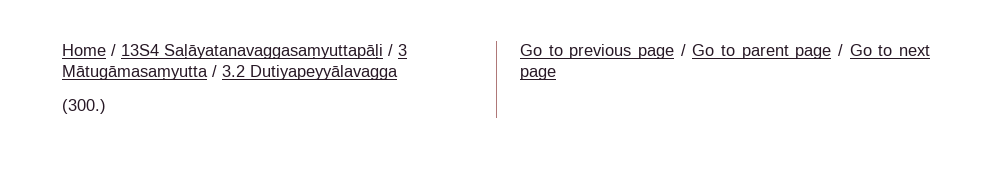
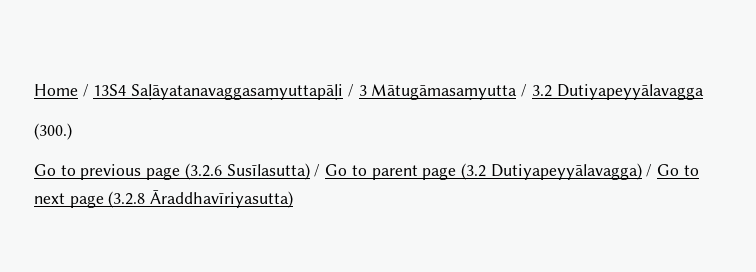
- Go to previous page / Go to parent page / Go to next page
+ Go to previous page (3.2.6 Susīlasutta) / Go to parent page (3.2 Dutiyapeyyālavagga) / Go to next page (3.2.8 Āraddhavīriyasutta)

